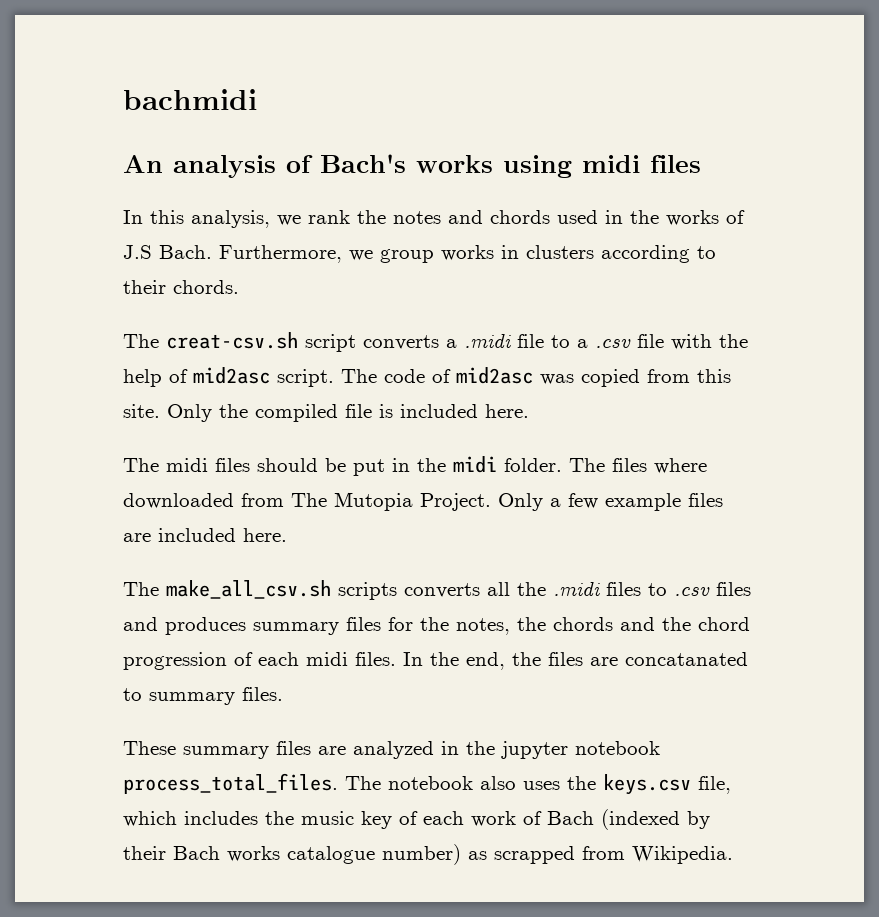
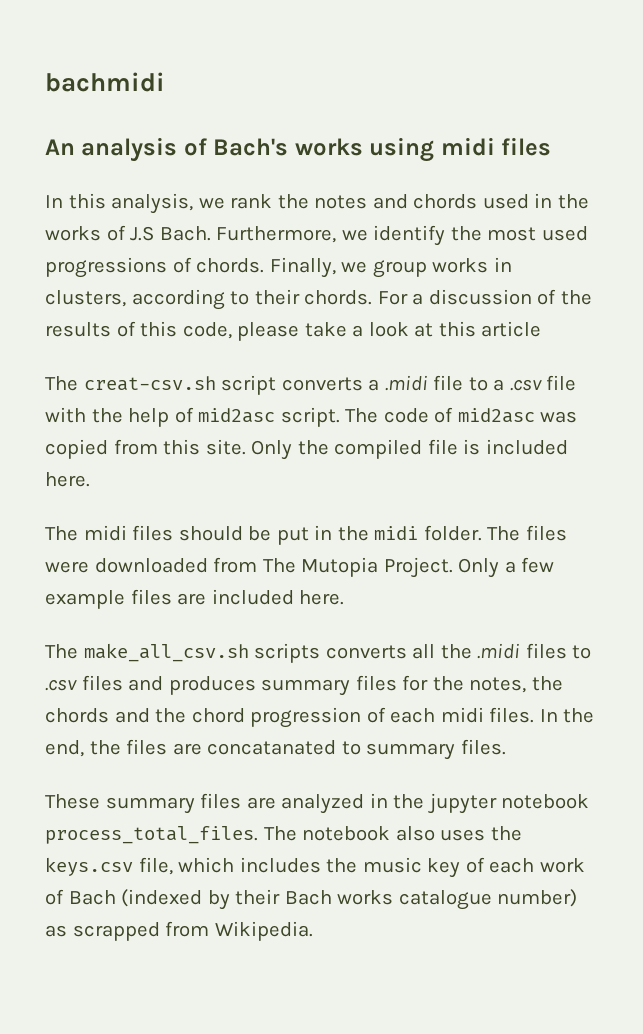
- Furthermore, we group works in clusters according to their chords.
+ Furthermore, we identify the most used progressions of chords. Finally, we group works in clusters, according to their chords. For a discussion of the results of this code, please take a look at this article
- The files where downloaded from The Mutopia Project.
+ The files were downloaded from The Mutopia Project.

